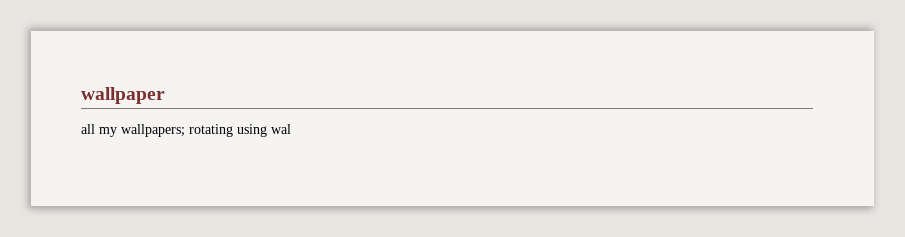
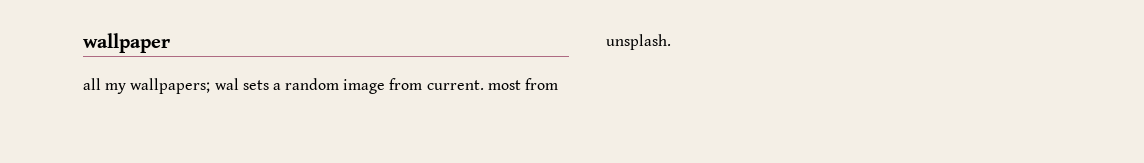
- all my wallpapers; rotating using wal
+ all my wallpapers; wal sets a random image from current. most from unsplash.

